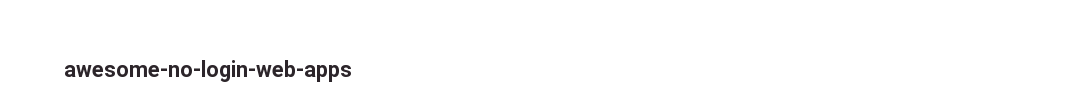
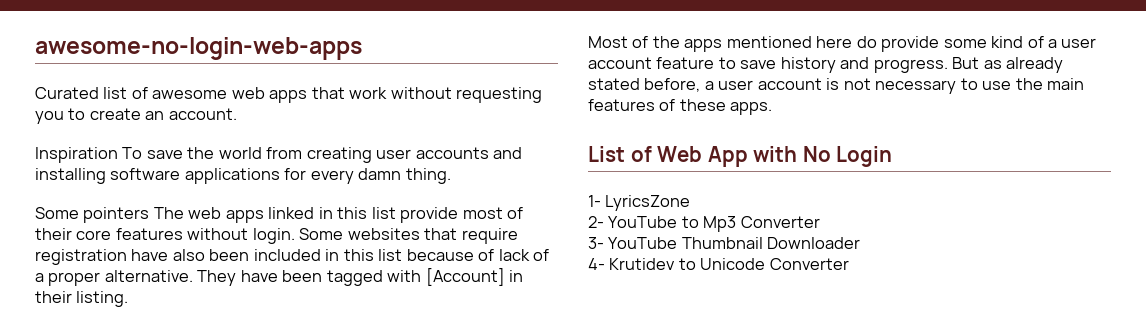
+ Curated list of awesome web apps that work without requesting you to create an account.
+ Inspiration To save the world from creating user accounts and installing software applications for every damn thing.
+ Some pointers The web apps linked in this list provide most of their core features without login. Some websites that require registration have also been included in this list because of lack of a proper alternative. They have been tagged with [Account] in their listing.
+ Most of the apps mentioned here do provide some kind of a user account feature to save history and progress. But as already stated before, a user account is not necessary to use the main features of these apps.
+ List of Web App with No Login
+ 1- LyricsZone
+ 2- YouTube to Mp3 Converter
+ 3- YouTube Thumbnail Downloader
+ 4- Krutidev to Unicode Converter

